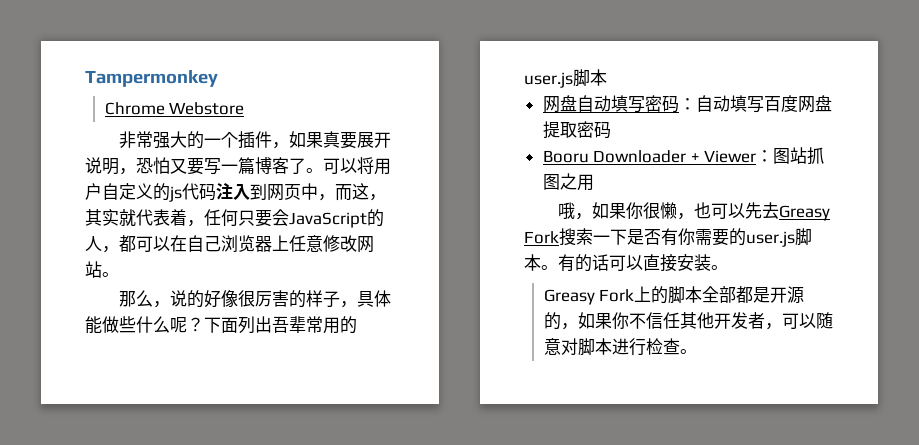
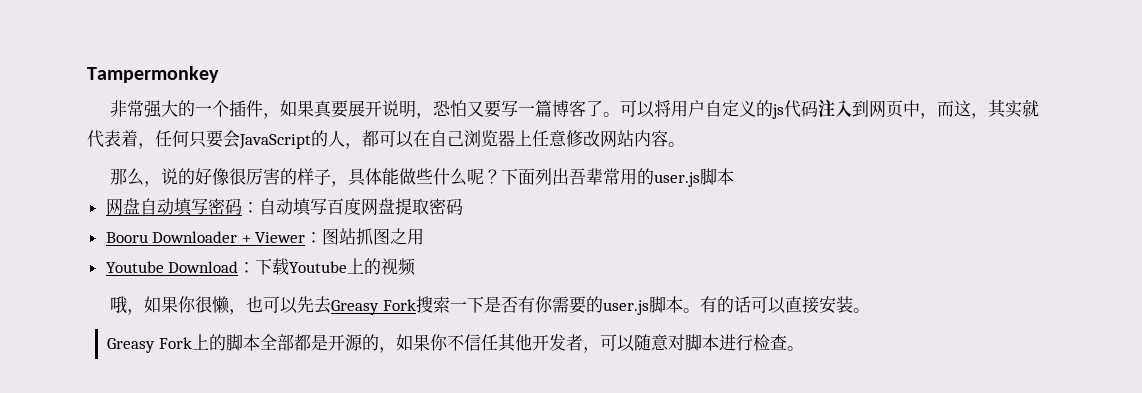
- Chrome Webstore
- 可以将用户自定义的js代码注入到网页中，而这，其实就代表着，任何只要会JavaScript的人，都可以在自己浏览器上任意修改网站。
+ 可以将用户自定义的js代码注入到网页中，而这，其实就代表着，任何只要会JavaScript的人，都可以在自己浏览器上任意修改网站内容。
+ Youtube Download：下载Youtube上的视频

